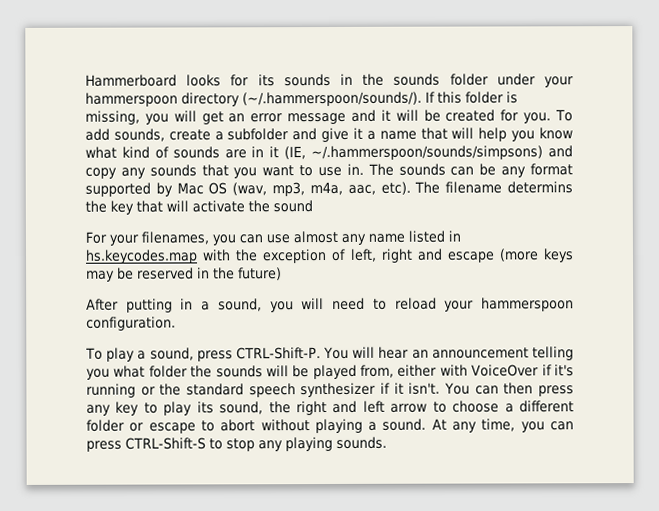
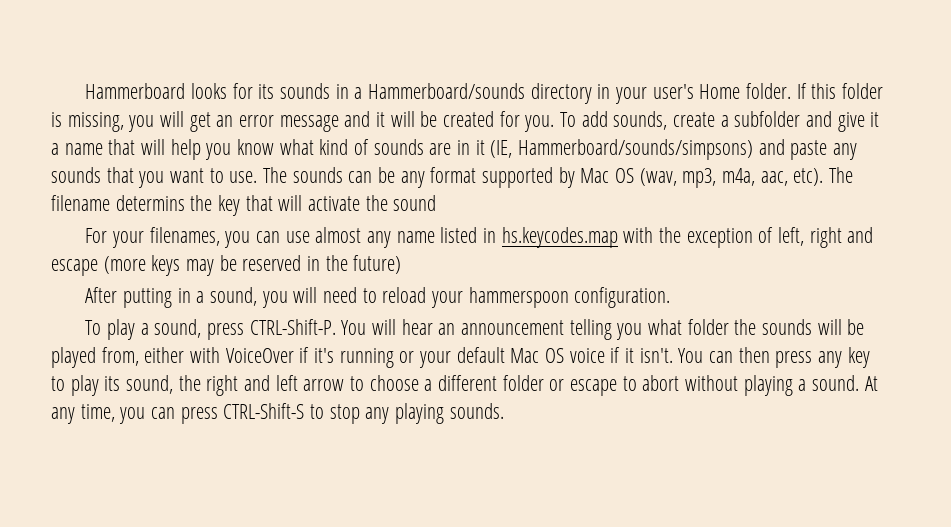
- Hammerboard looks for its sounds in the sounds folder under your hammerspoon directory (~/.hammerspoon/sounds/). If this folder is missing, you will get an error message and it will be created for you.
+ Hammerboard looks for its sounds in a Hammerboard/sounds directory in your user's Home folder. If this folder is missing, you will get an error message and it will be created for you.
- To add sounds, create a subfolder and give it a name that will help you know what kind of sounds are in it (IE, ~/.hammerspoon/sounds/simpsons) and copy any sounds that you want to use in.
+ To add sounds, create a subfolder and give it a name that will help you know what kind of sounds are in it (IE, Hammerboard/sounds/simpsons) and paste any sounds that you want to use.
- You will hear an announcement telling you what folder the sounds will be played from, either with VoiceOver if it's running or the standard speech synthesizer if it isn't.
+ You will hear an announcement telling you what folder the sounds will be played from, either with VoiceOver if it's running or your default Mac OS voice if it isn't.

